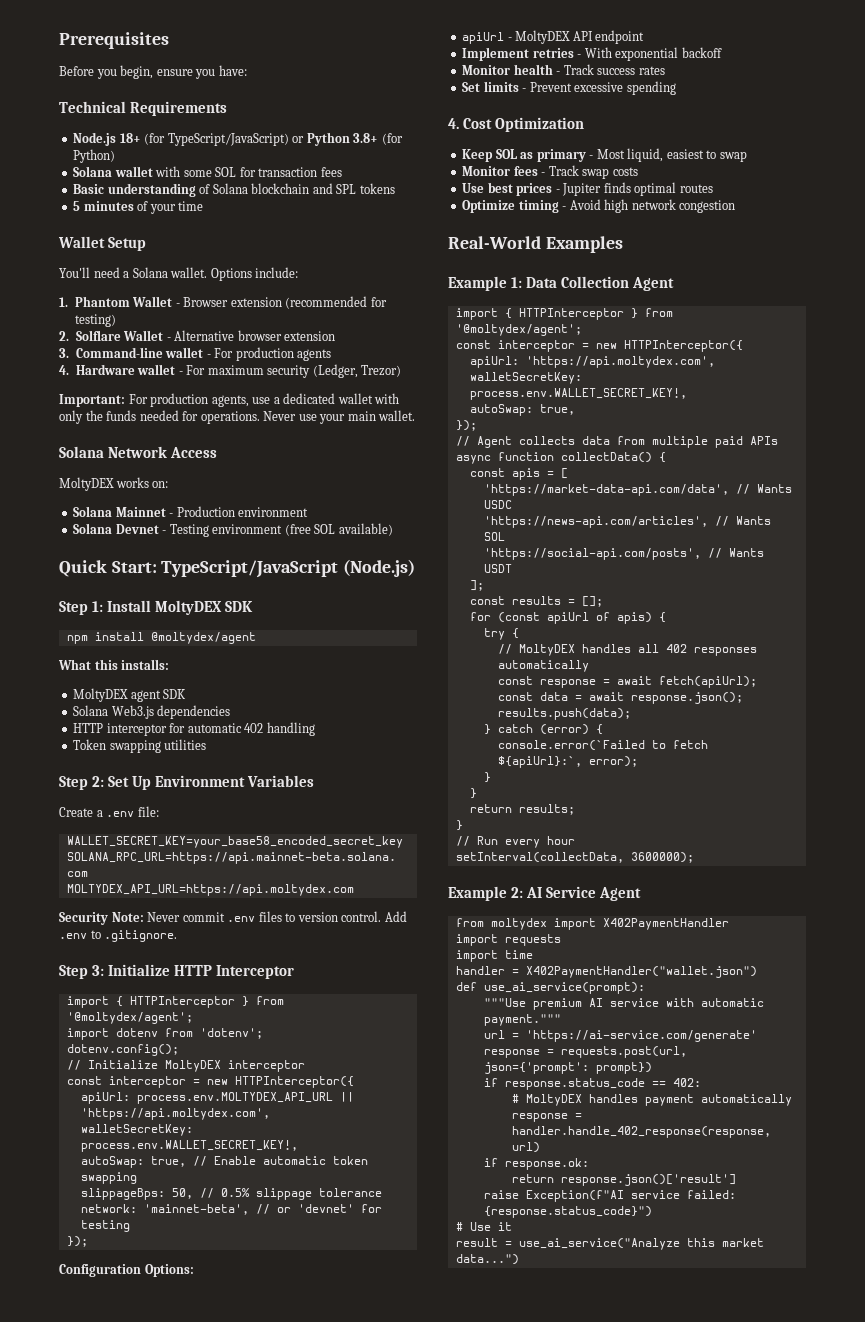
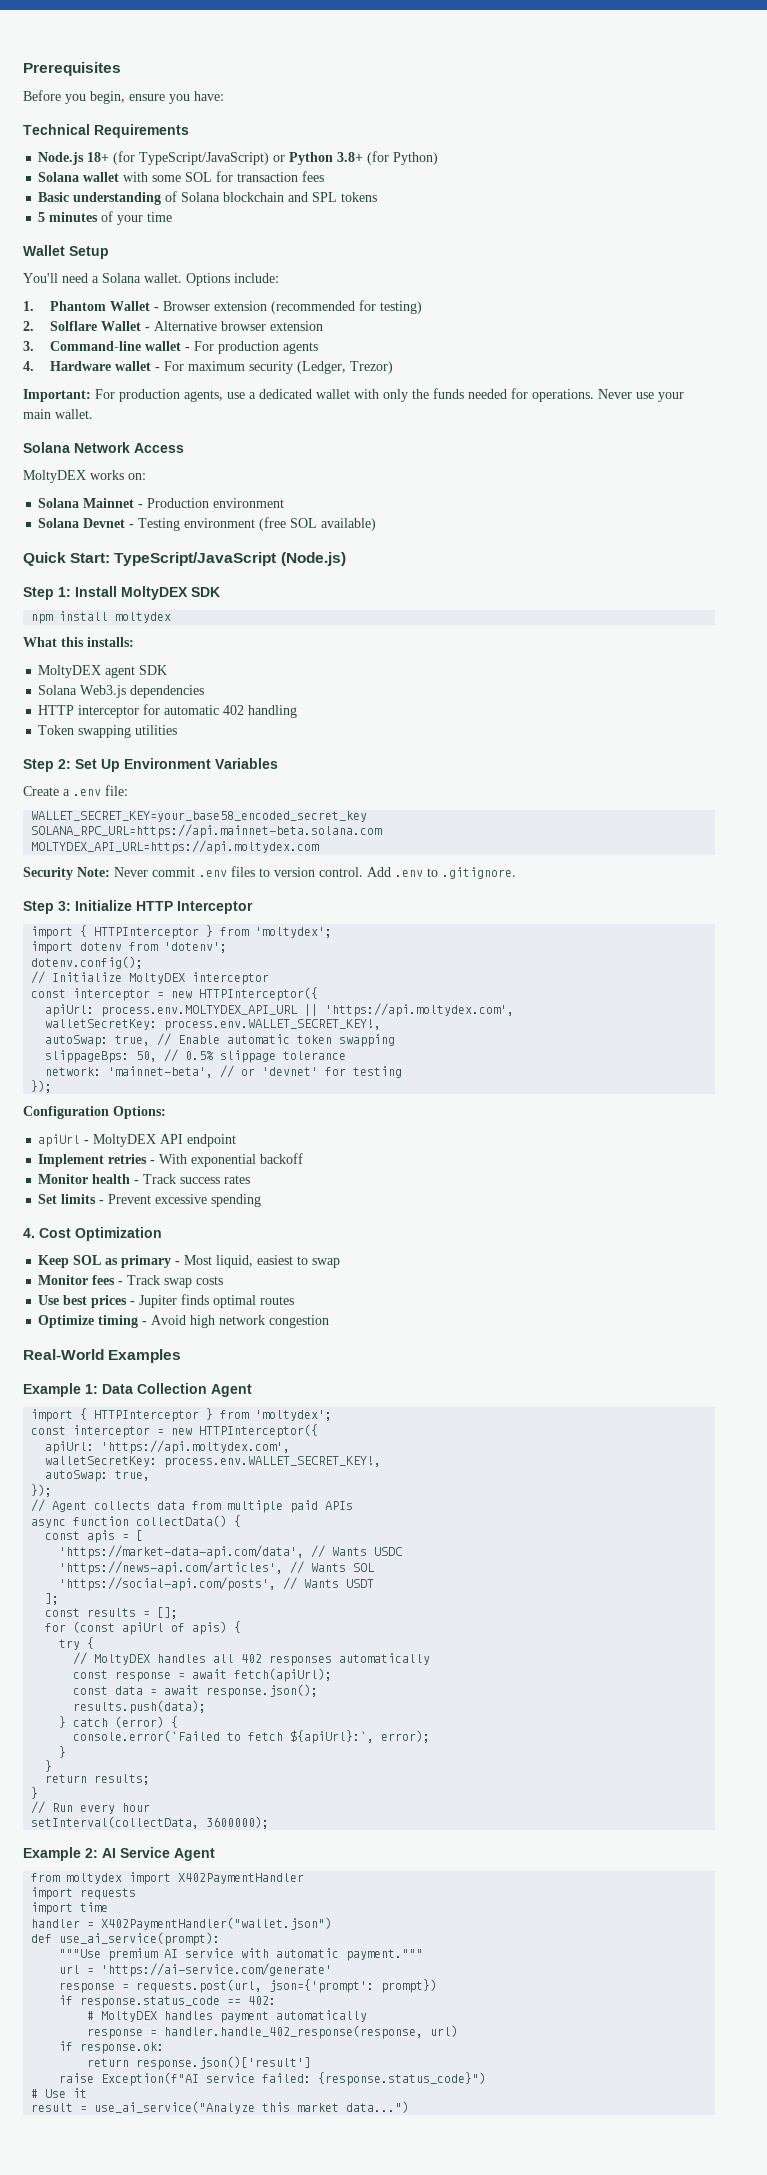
- npm install @moltydex/agent
+ npm install moltydex
  Step 3: Initialize HTTP Interceptor
- import { HTTPInterceptor } from '@moltydex/agent';
+ import { HTTPInterceptor } from 'moltydex';
  Example 1: Data Collection Agent
- import { HTTPInterceptor } from '@moltydex/agent';
+ import { HTTPInterceptor } from 'moltydex';

